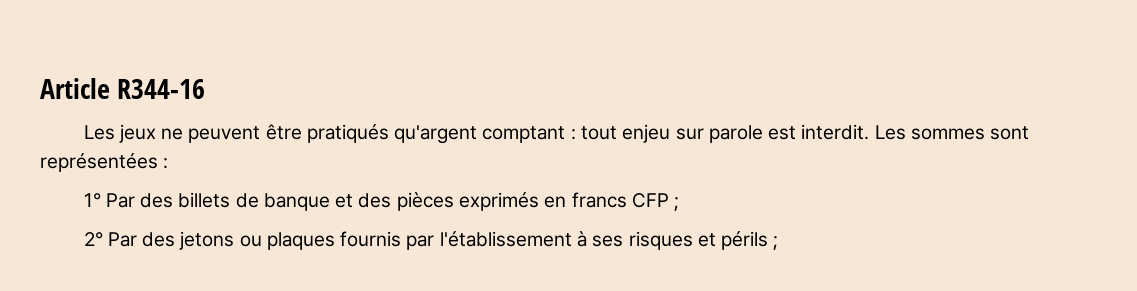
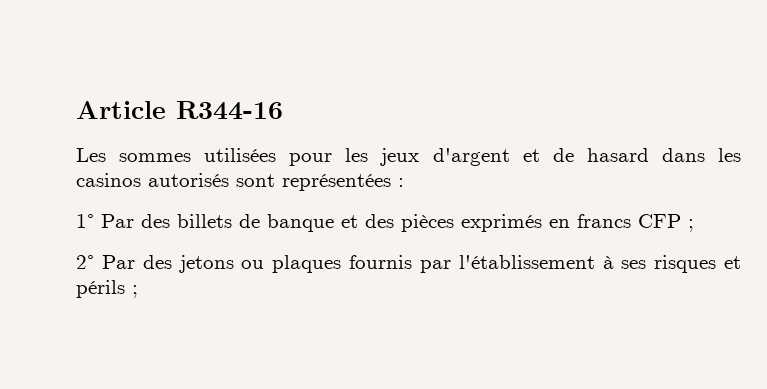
- Les jeux ne peuvent être pratiqués qu'argent comptant : tout enjeu sur parole est interdit. Les sommes sont représentées :
+ Les sommes utilisées pour les jeux d'argent et de hasard dans les casinos autorisés sont représentées :

